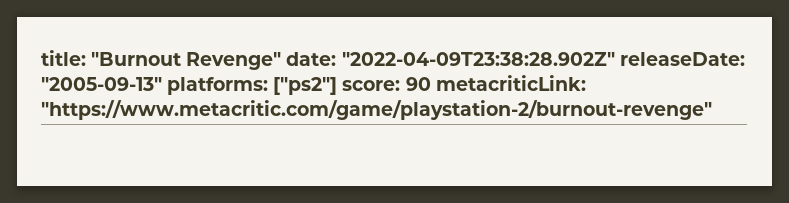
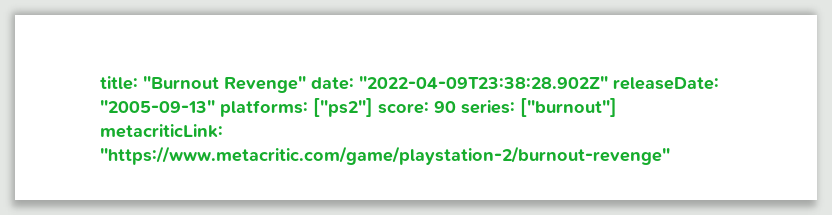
- title: "Burnout Revenge" date: "2022-04-09T23:38:28.902Z" releaseDate: "2005-09-13" platforms: ["ps2"] score: 90 metacriticLink: "https://www.metacritic.com/game/playstation-2/burnout-revenge"
+ title: "Burnout Revenge" date: "2022-04-09T23:38:28.902Z" releaseDate: "2005-09-13" platforms: ["ps2"] score: 90 series: ["burnout"] metacriticLink: "https://www.metacritic.com/game/playstation-2/burnout-revenge"

